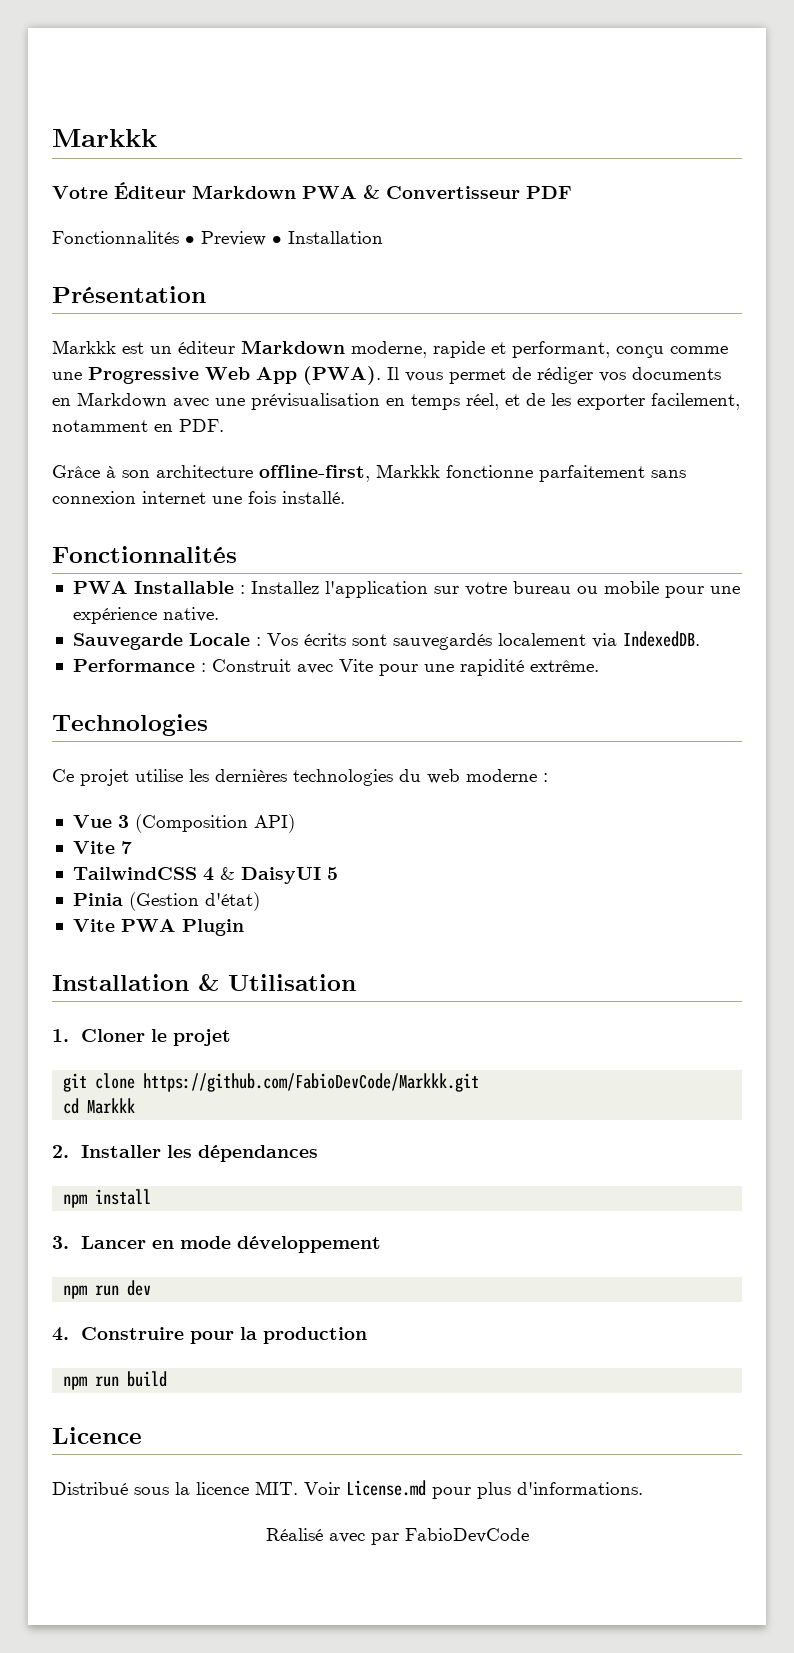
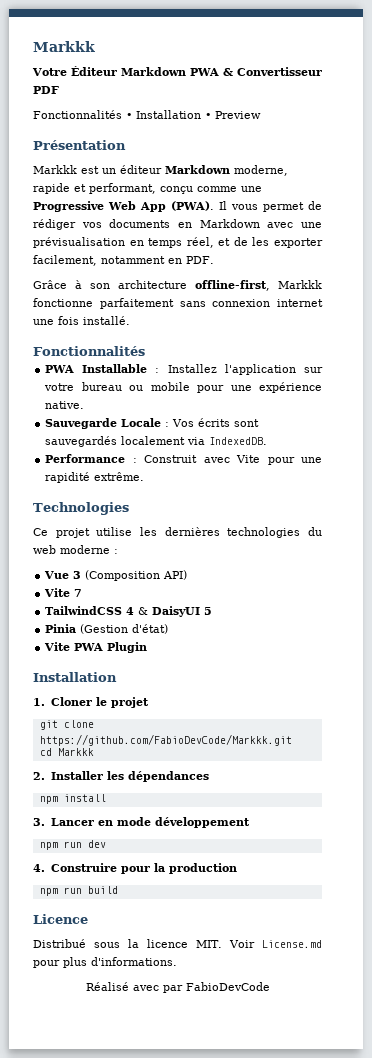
- Fonctionnalités • Preview • Installation
+ Fonctionnalités • Installation • Preview
  Vite PWA Plugin
- Installation & Utilisation
+ Installation

